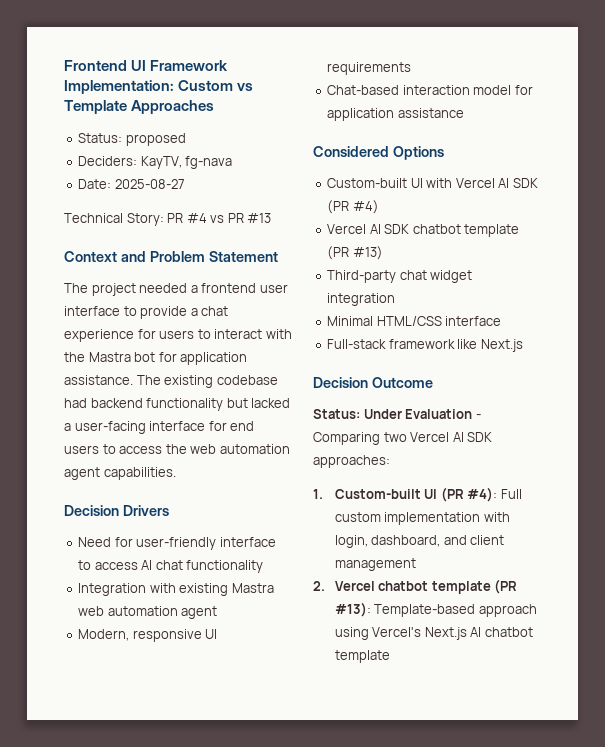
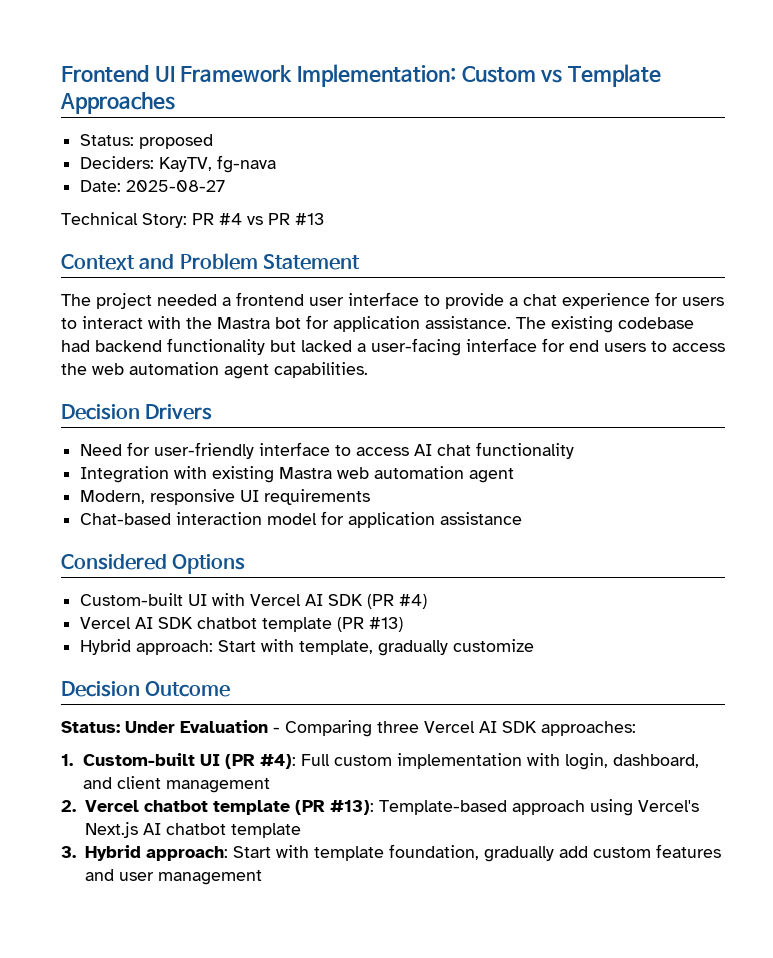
- Third-party chat widget integration
- Minimal HTML/CSS interface
- Full-stack framework like Next.js
+ Hybrid approach: Start with template, gradually customize
- Status: Under Evaluation - Comparing two Vercel AI SDK approaches:
+ Status: Under Evaluation - Comparing three Vercel AI SDK approaches:
+ 3. Hybrid approach: Start with template foundation, gradually add custom features and user management

